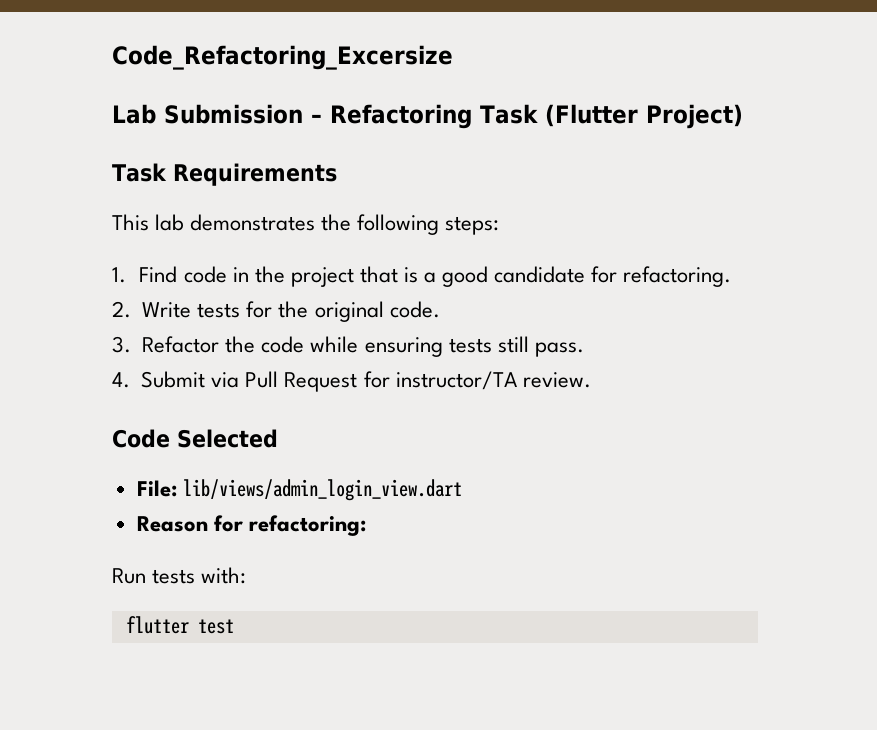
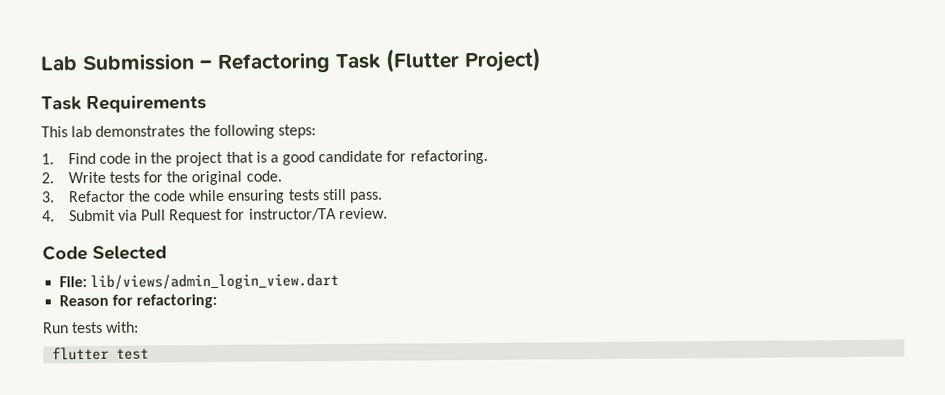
- Code_Refactoring_Excersize

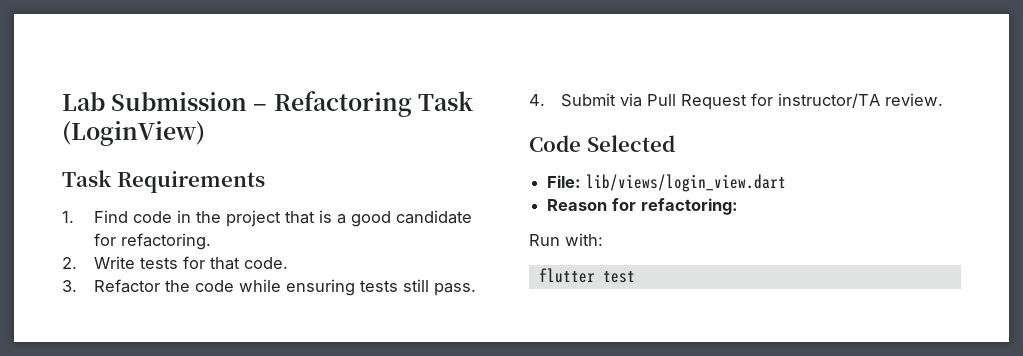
- Lab Submission – Refactoring Task (Flutter Project)
+ Lab Submission – Refactoring Task (LoginView)
- This lab demonstrates the following steps:
- 2. Write tests for the original code.
+ 2. Write tests for that code.
- File: lib/views/admin_login_view.dart
+ File: lib/views/login_view.dart
- Run tests with:
+ Run with:

